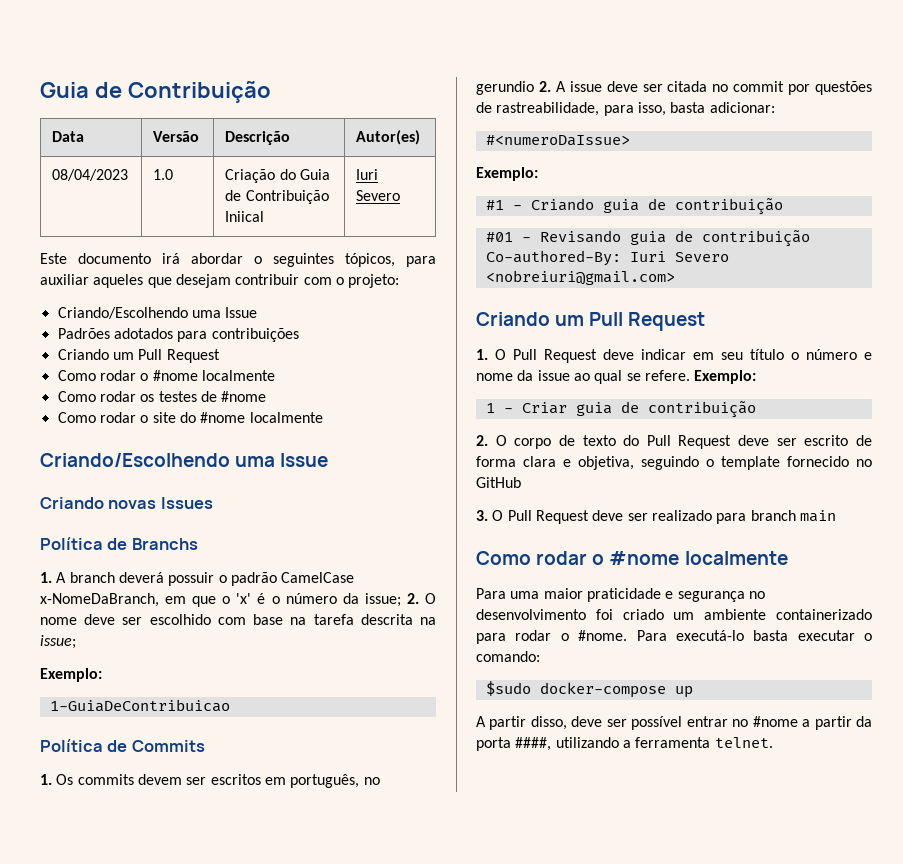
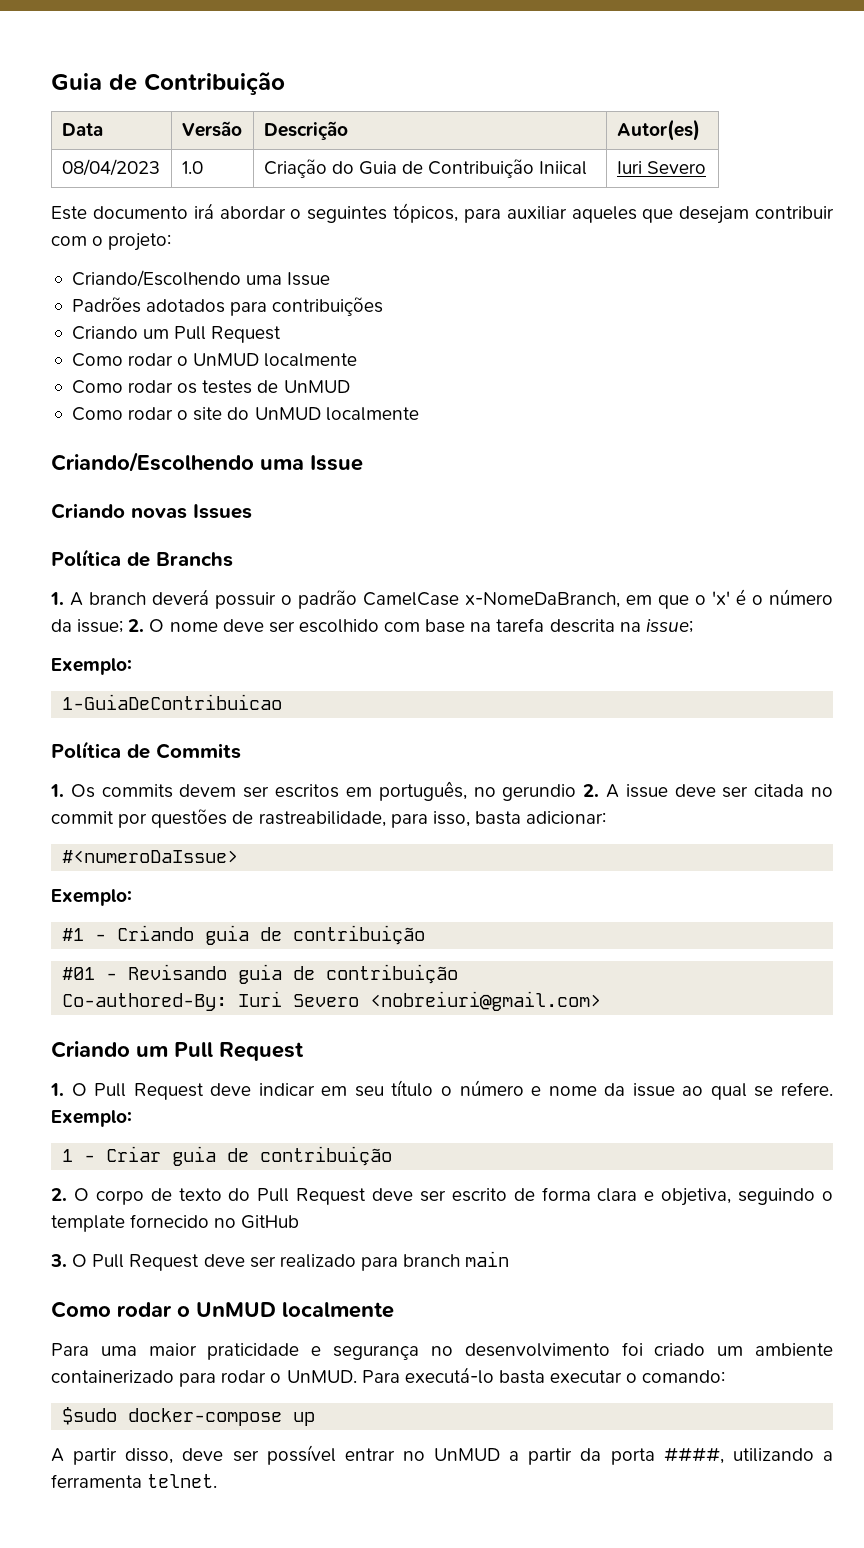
  Padrões adotados para contribuições
  Criando um Pull Request
- Como rodar o #nome localmente
+ Como rodar o UnMUD localmente
- Como rodar os testes de #nome
+ Como rodar os testes de UnMUD
- Como rodar o site do #nome localmente
+ Como rodar o site do UnMUD localmente
  3. O Pull Request deve ser realizado para branch main
- Como rodar o #nome localmente
+ Como rodar o UnMUD localmente
- Para uma maior praticidade e segurança no desenvolvimento foi criado um ambiente containerizado para rodar o #nome.
+ Para uma maior praticidade e segurança no desenvolvimento foi criado um ambiente containerizado para rodar o UnMUD.
- A partir disso, deve ser possível entrar no #nome a partir da porta ####, utilizando a ferramenta telnet.
+ A partir disso, deve ser possível entrar no UnMUD a partir da porta ####, utilizando a ferramenta telnet.

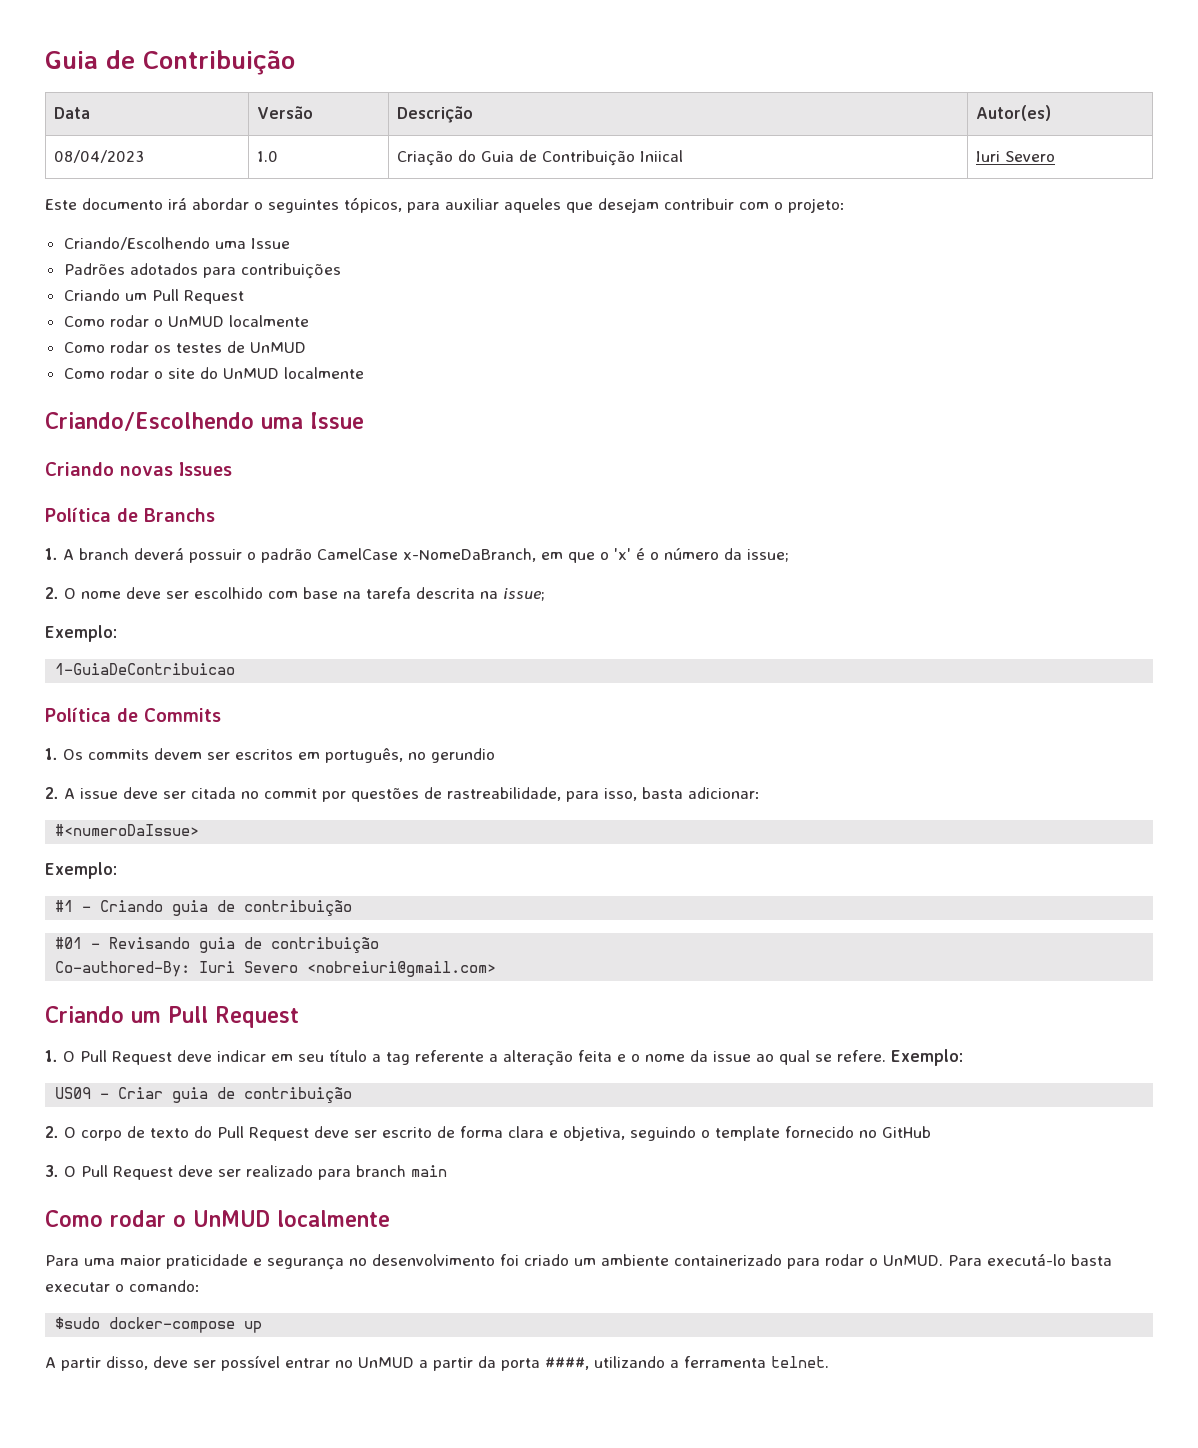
- 1. A branch deverá possuir o padrão CamelCase x-NomeDaBranch, em que o 'x' é o número da issue; 2. O nome deve ser escolhido com base na tarefa descrita na issue;
+ 1. A branch deverá possuir o padrão CamelCase x-NomeDaBranch, em que o 'x' é o número da issue;
+ 2. O nome deve ser escolhido com base na tarefa descrita na issue;
- 1. Os commits devem ser escritos em português, no gerundio 2. A issue deve ser citada no commit por questões de rastreabilidade, para isso, basta adicionar:
+ 1. Os commits devem ser escritos em português, no gerundio
+ 2. A issue deve ser citada no commit por questões de rastreabilidade, para isso, basta adicionar:
- 1. O Pull Request deve indicar em seu título o número e nome da issue ao qual se refere.
+ 1. O Pull Request deve indicar em seu título a tag referente a alteração feita e o nome da issue ao qual se refere.
- 1 - Criar guia de contribuição
+ US09 - Criar guia de contribuição

